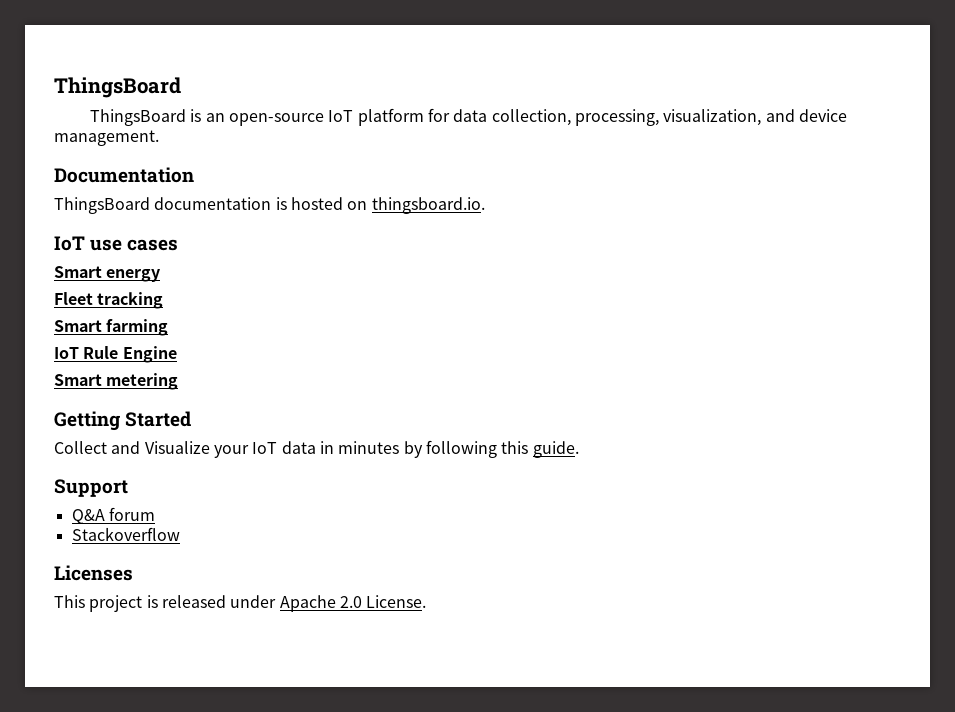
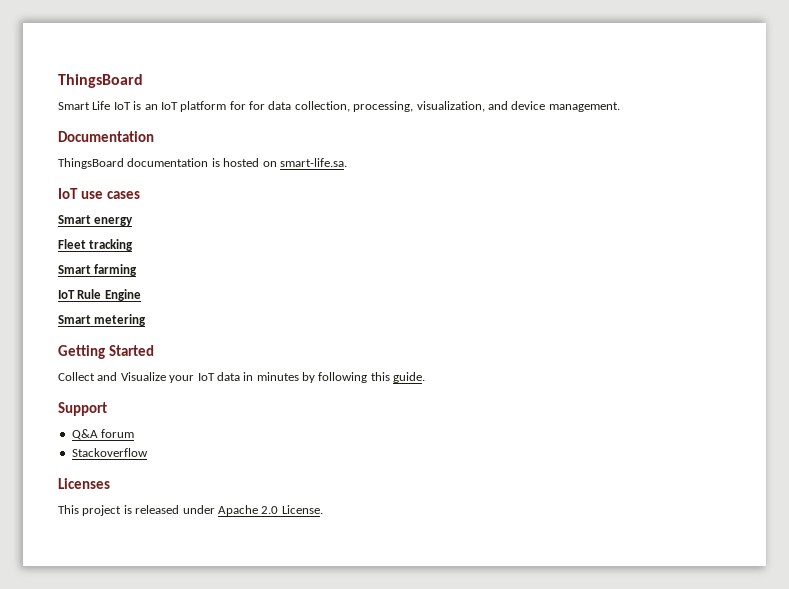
- ThingsBoard is an open-source IoT platform for data collection, processing, visualization, and device management.
+ Smart Life IoT is an IoT platform for for data collection, processing, visualization, and device management.
- ThingsBoard documentation is hosted on thingsboard.io.
+ ThingsBoard documentation is hosted on smart-life.sa.

